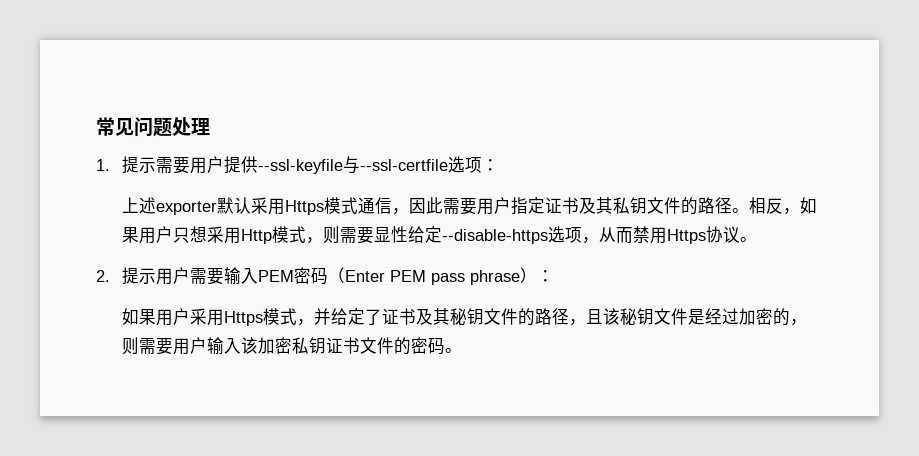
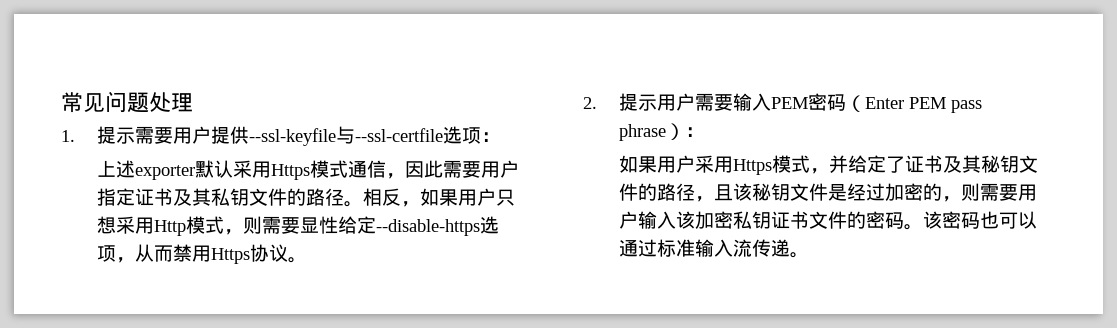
+ 该密码也可以通过标准输入流传递。

